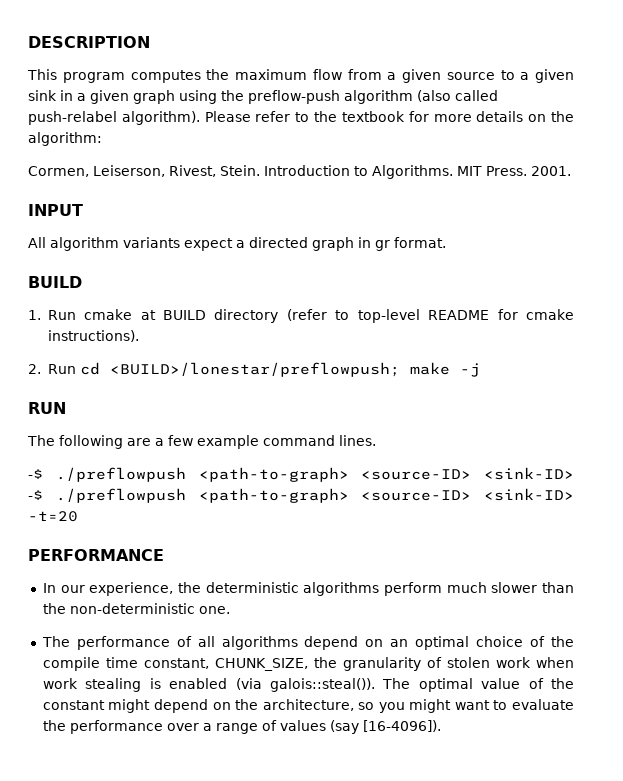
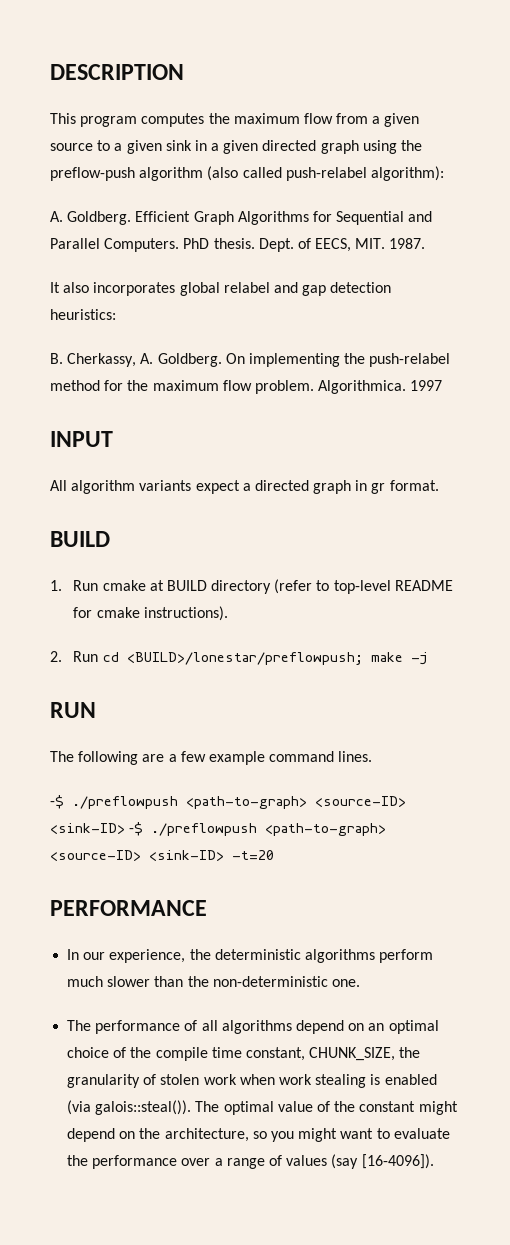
- This program computes the maximum flow from a given source to a given sink in a given graph using the preflow-push algorithm (also called push-relabel algorithm). Please refer to the textbook for more details on the algorithm:
- Cormen, Leiserson, Rivest, Stein. Introduction to Algorithms. MIT Press. 2001.
+ This program computes the maximum flow from a given source to a given sink in a given directed graph using the preflow-push algorithm (also called push-relabel algorithm):
+ A. Goldberg. Efficient Graph Algorithms for Sequential and Parallel Computers. PhD thesis. Dept. of EECS, MIT. 1987.
+ It also incorporates global relabel and gap detection heuristics:
+ B. Cherkassy, A. Goldberg. On implementing the push-relabel method for the maximum flow problem. Algorithmica. 1997

